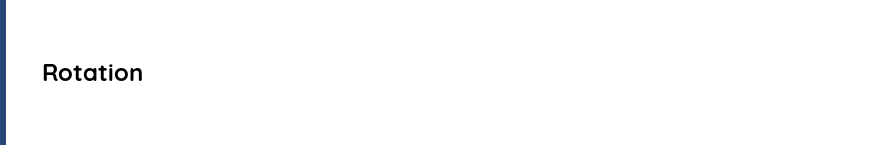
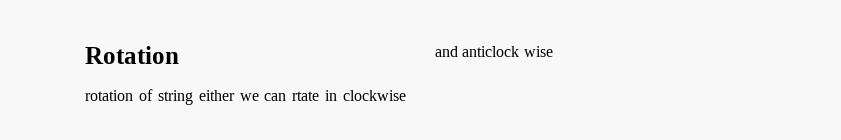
+ rotation of string either we can rtate in clockwise and anticlock wise

